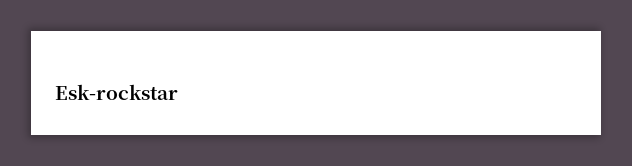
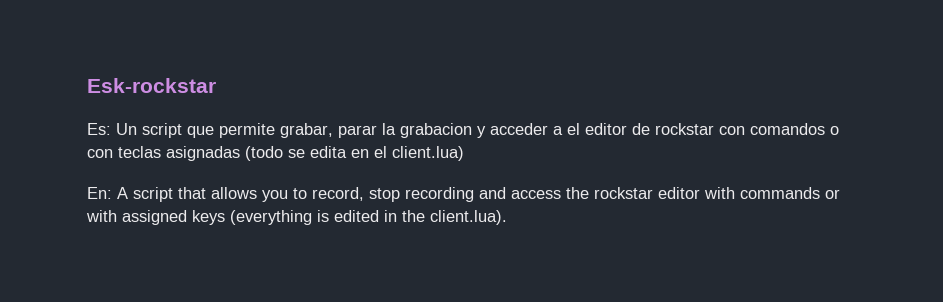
+ Es: Un script que permite grabar, parar la grabacion y acceder a el editor de rockstar con comandos o con teclas asignadas (todo se edita en el client.lua)
+ En: A script that allows you to record, stop recording and access the rockstar editor with commands or with assigned keys (everything is edited in the client.lua).

